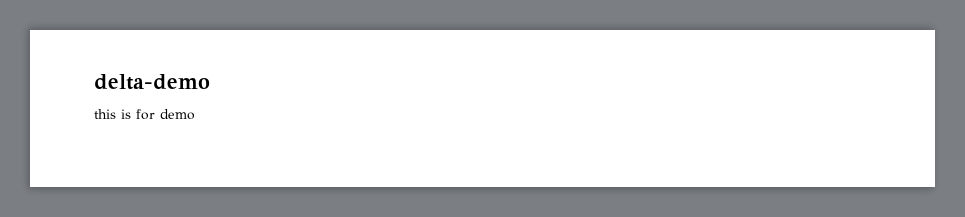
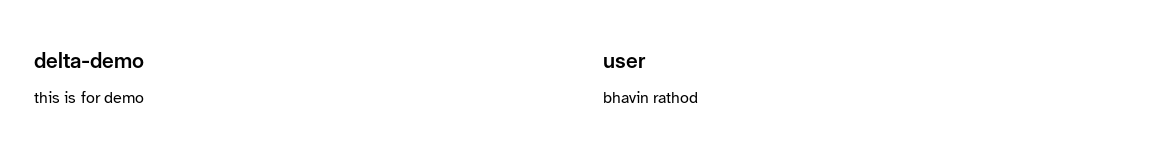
+ user
+ bhavin rathod

